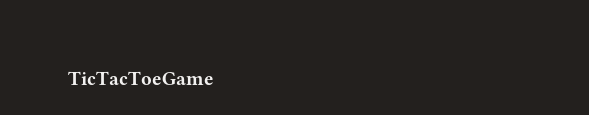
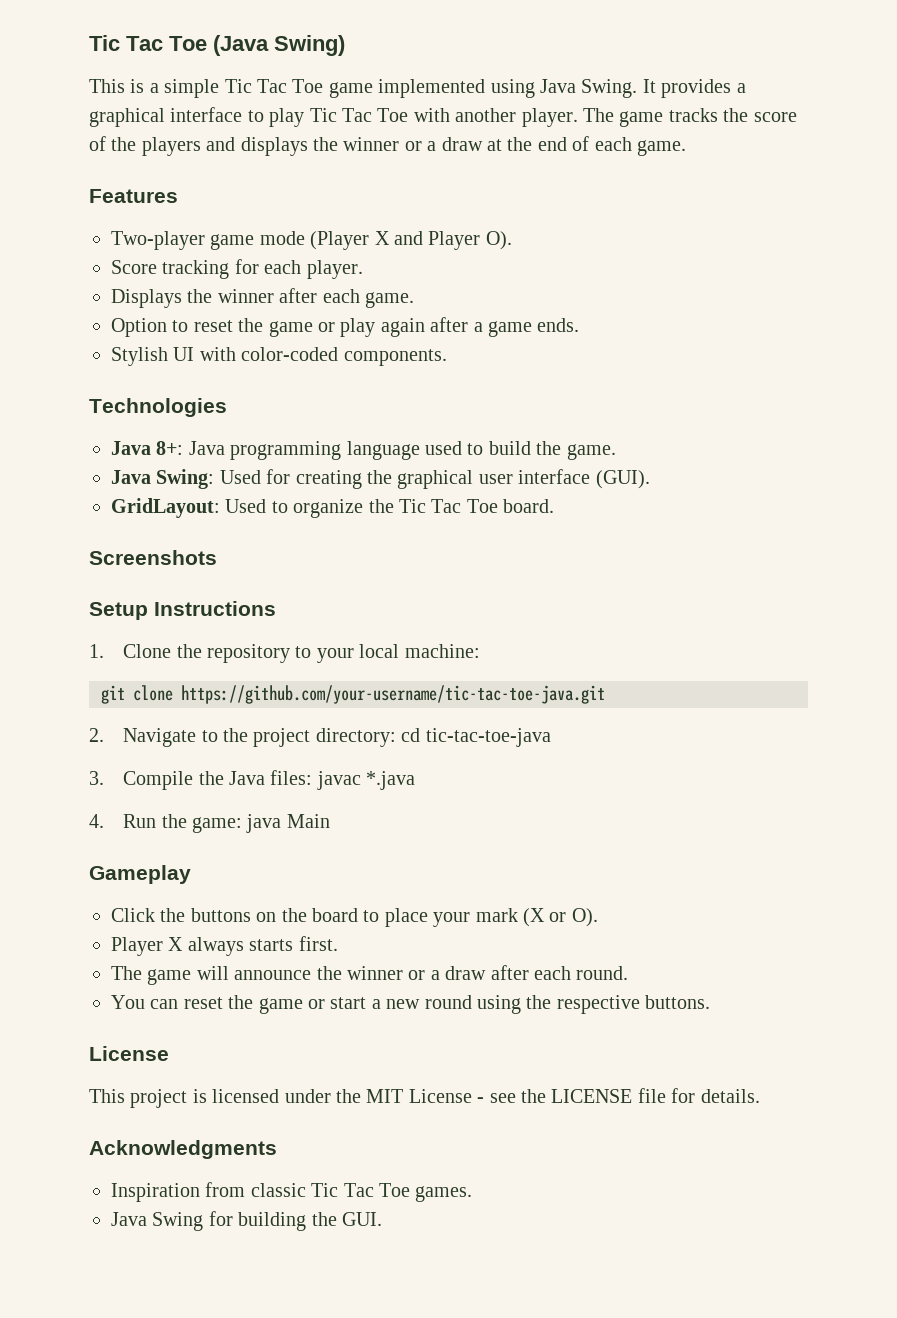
- TicTacToeGame
+ Tic Tac Toe (Java Swing)
+ This is a simple Tic Tac Toe game implemented using Java Swing. It provides a graphical interface to play Tic Tac Toe with another player. The game tracks the score of the players and displays the winner or a draw at the end of each game.
+ Features
+ Two-player game mode (Player X and Player O).
+ Score tracking for each player.
+ Displays the winner after each game.
+ Option to reset the game or play again after a game ends.
+ Stylish UI with color-coded components.
+ Technologies
+ Java 8+: Java programming language used to build the game.
+ Java Swing: Used for creating the graphical user interface (GUI).
+ GridLayout: Used to organize the Tic Tac Toe board.
+ Screenshots
+ Setup Instructions
+ 1. Clone the repository to your local machine:
+ git clone https://github.com/your-username/tic-tac-toe-java.git
+ 2. Navigate to the project directory: cd tic-tac-toe-java
+ 3. Compile the Java files: javac *.java
+ 4. Run the game: java Main
+ Gameplay
+ Click the buttons on the board to place your mark (X or O).
+ Player X always starts first.
+ The game will announce the winner or a draw after each round.
+ You can reset the game or start a new round using the respective buttons.
+ License
+ This project is licensed under the MIT License - see the LICENSE file for details.
+ Acknowledgments
+ Inspiration from classic Tic Tac Toe games.
+ Java Swing for building the GUI.

